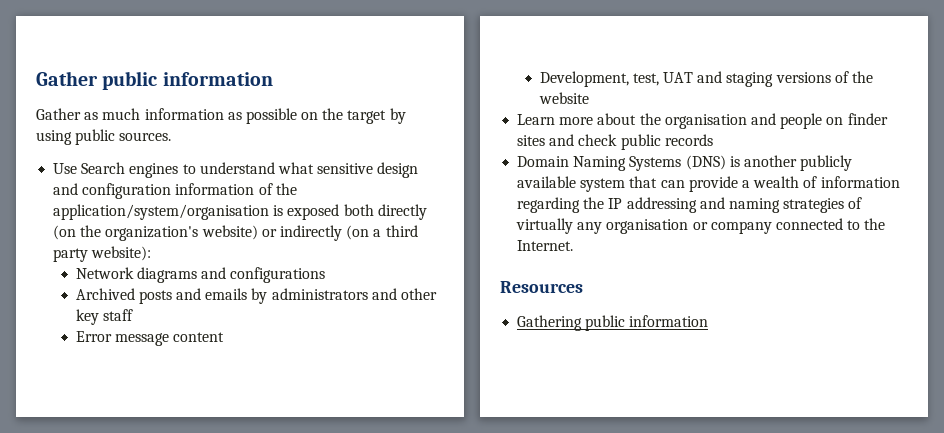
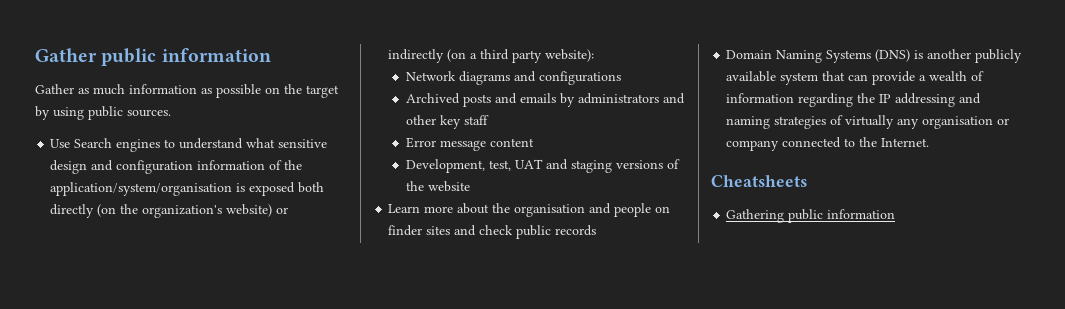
- Resources
+ Cheatsheets

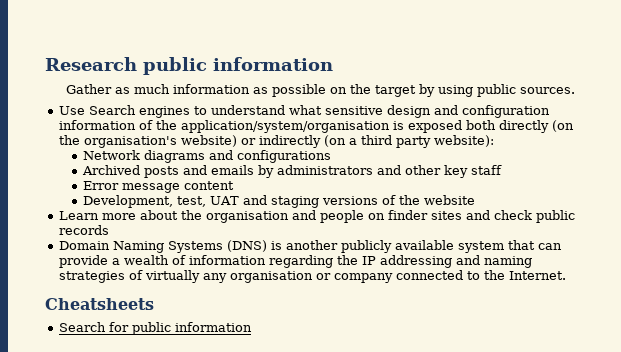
- Gather public information
+ Research public information
- Use Search engines to understand what sensitive design and configuration information of the application/system/organisation is exposed both directly (on the organization's website) or indirectly (on a third party website):
+ Use Search engines to understand what sensitive design and configuration information of the application/system/organisation is exposed both directly (on the organisation's website) or indirectly (on a third party website):
- Gathering public information
+ Search for public information

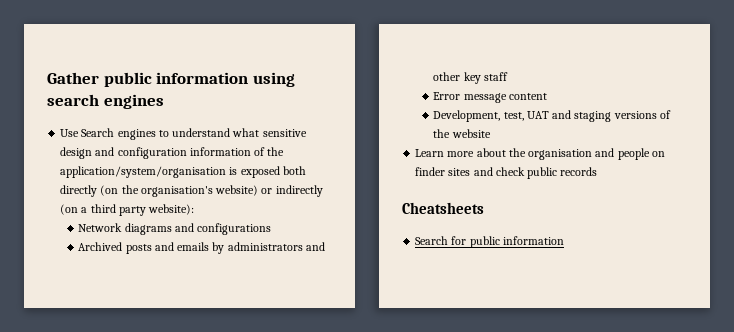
- Research public information
- Gather as much information as possible on the target by using public sources.
+ Gather public information using search engines
- Domain Naming Systems (DNS) is another publicly available system that can provide a wealth of information regarding the IP addressing and naming strategies of virtually any organisation or company connected to the Internet.

